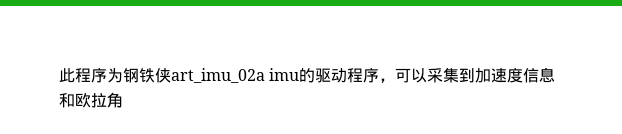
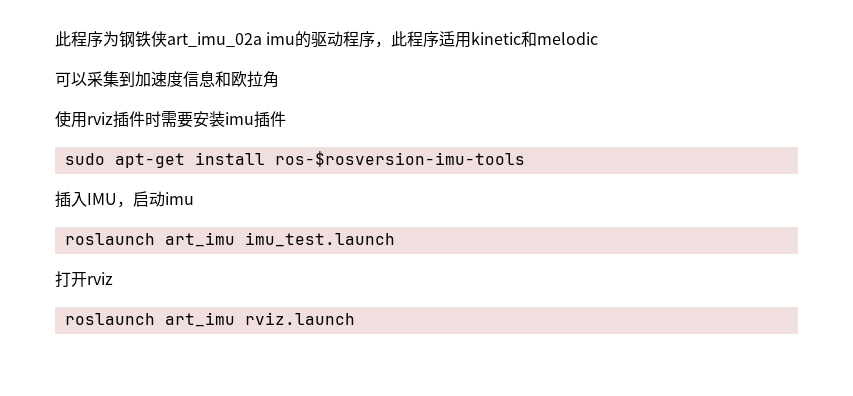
- 此程序为钢铁侠art_imu_02a imu的驱动程序，可以采集到加速度信息和欧拉角
+ 此程序为钢铁侠art_imu_02a imu的驱动程序，此程序适用kinetic和melodic
+ 可以采集到加速度信息和欧拉角
+ 使用rviz插件时需要安装imu插件
+ sudo apt-get install ros-$rosversion-imu-tools
+ 插入IMU，启动imu
+ roslaunch art_imu imu_test.launch
+ 打开rviz
+ roslaunch art_imu rviz.launch

